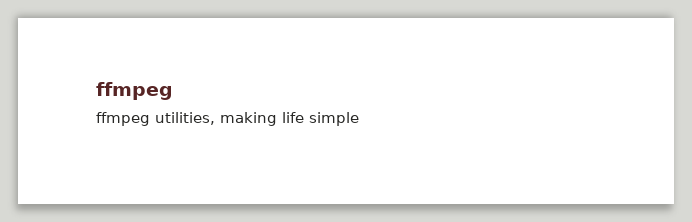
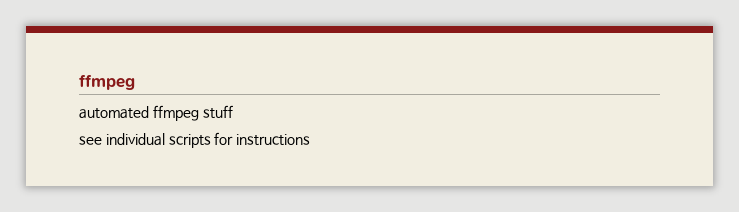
- ffmpeg utilities, making life simple
+ automated ffmpeg stuff
+ see individual scripts for instructions

